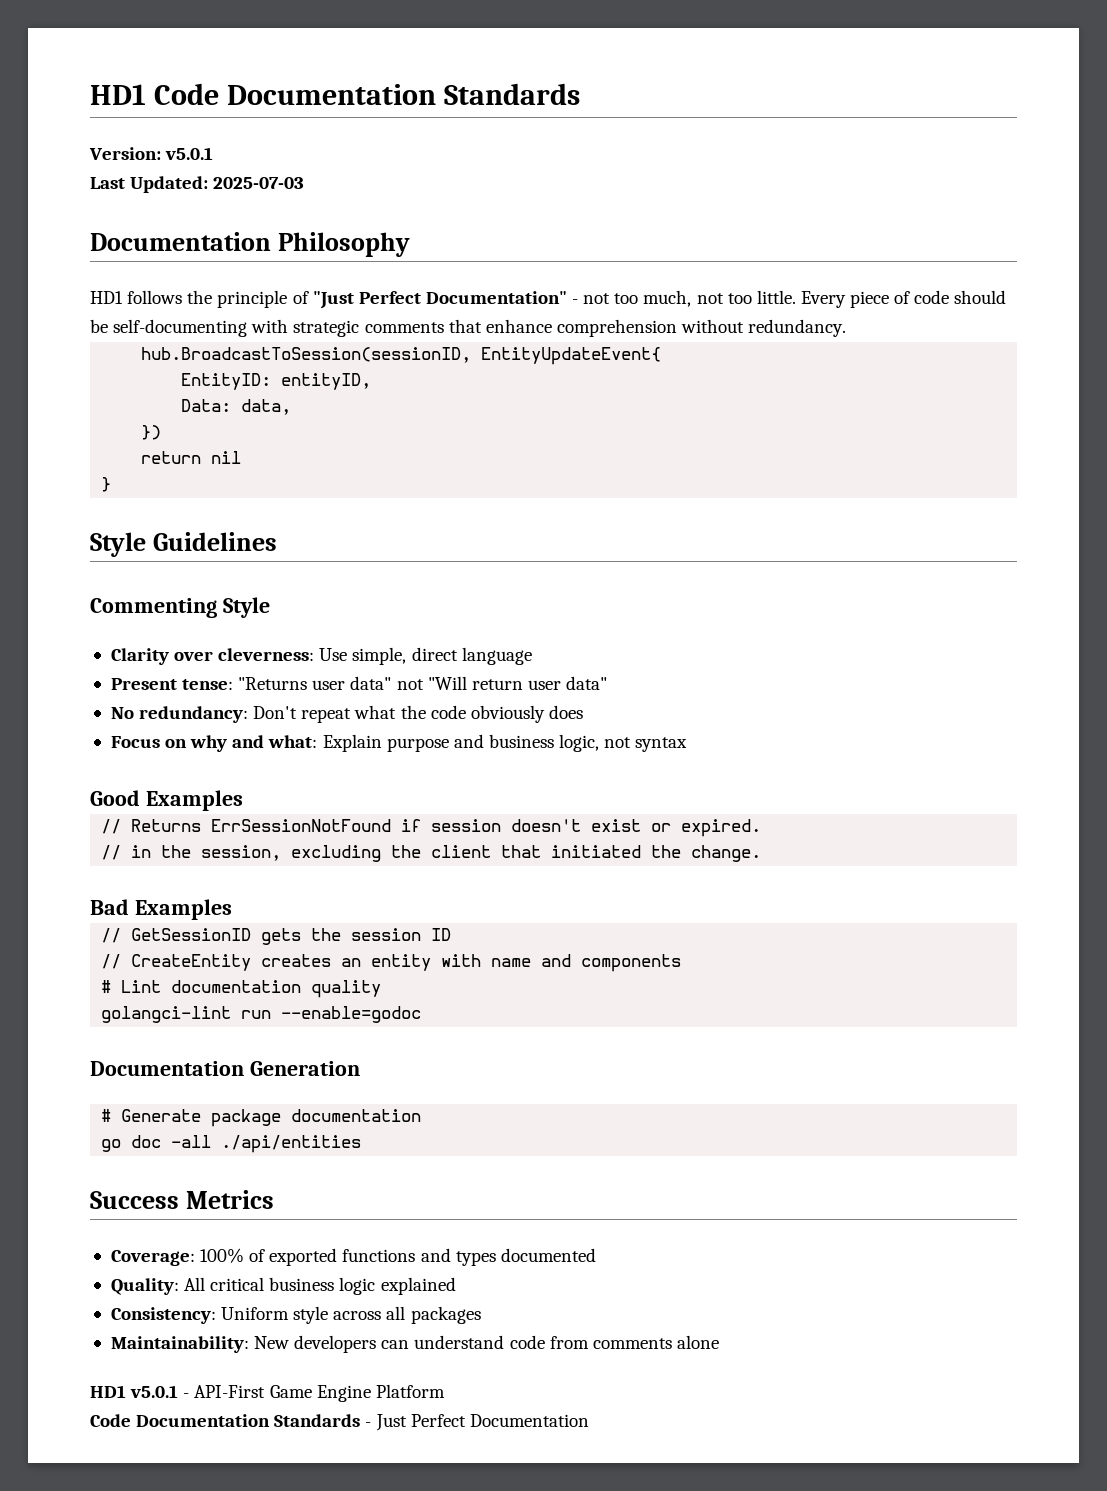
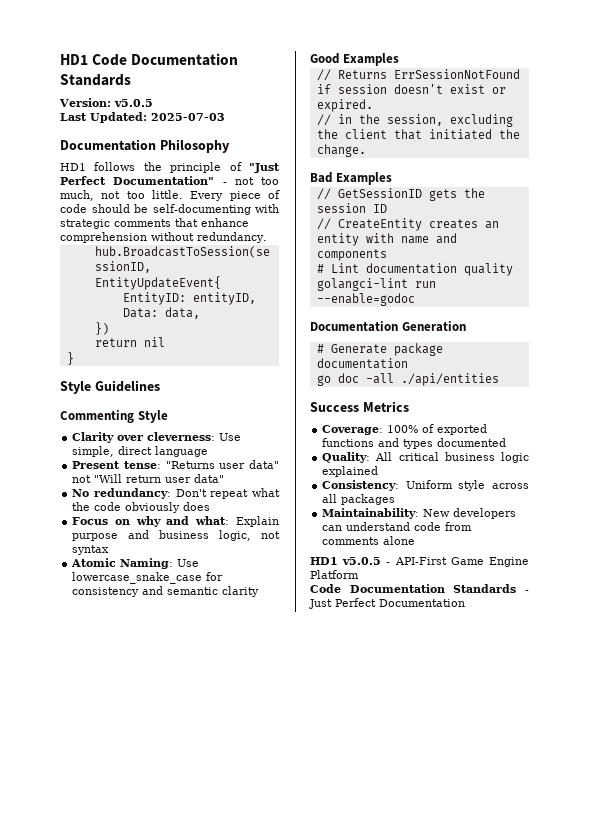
- Version: v5.0.1
+ Version: v5.0.5
+ Atomic Naming: Use lowercase_snake_case for consistency and semantic clarity
- HD1 v5.0.1 - API-First Game Engine Platform
+ HD1 v5.0.5 - API-First Game Engine Platform

